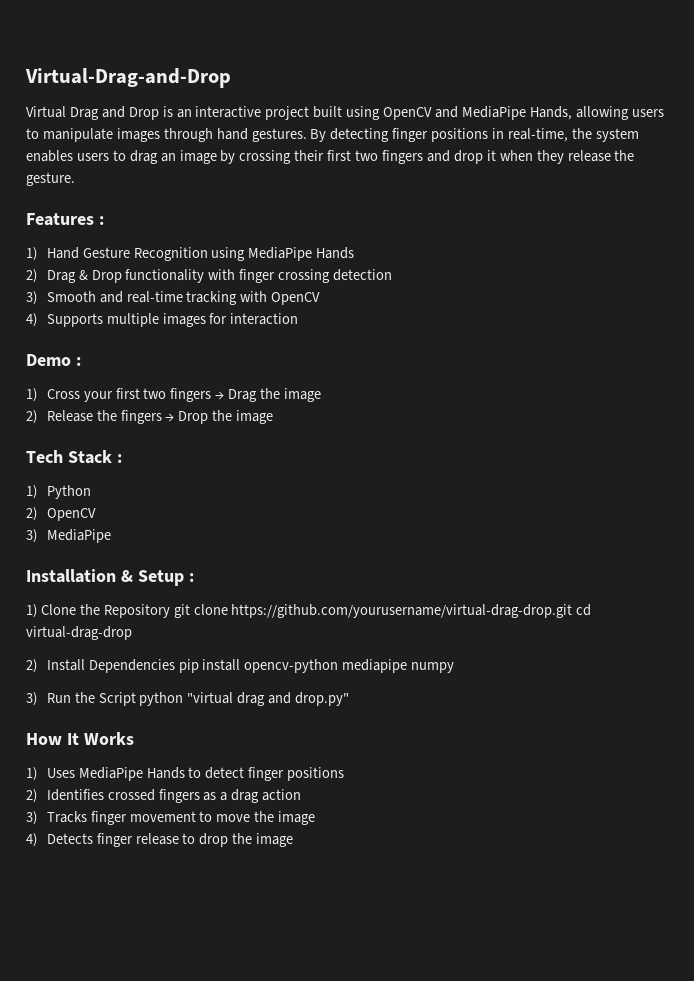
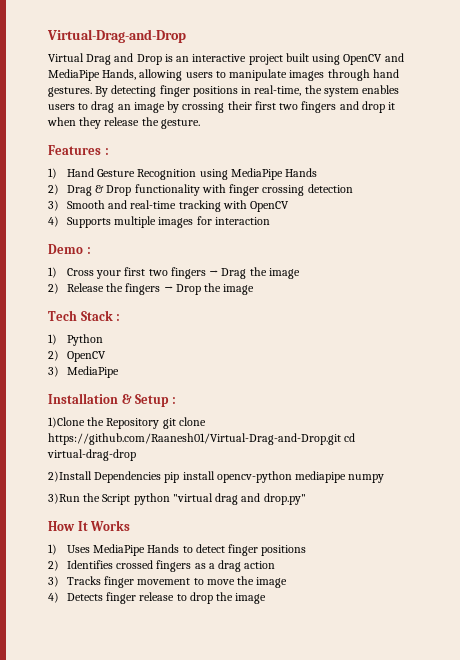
- 1) Clone the Repository git clone https://github.com/yourusername/virtual-drag-drop.git cd virtual-drag-drop
+ 1)Clone the Repository git clone https://github.com/Raanesh01/Virtual-Drag-and-Drop.git cd virtual-drag-drop
- 2) Install Dependencies pip install opencv-python mediapipe numpy
+ 2)Install Dependencies pip install opencv-python mediapipe numpy
- 3) Run the Script python "virtual drag and drop.py"
+ 3)Run the Script python "virtual drag and drop.py"

